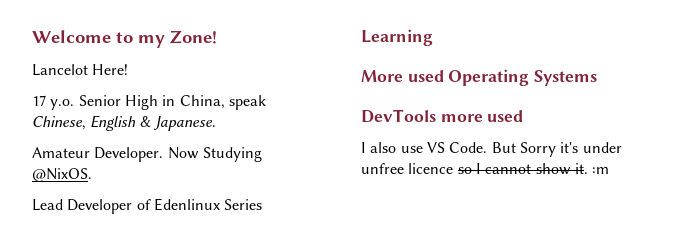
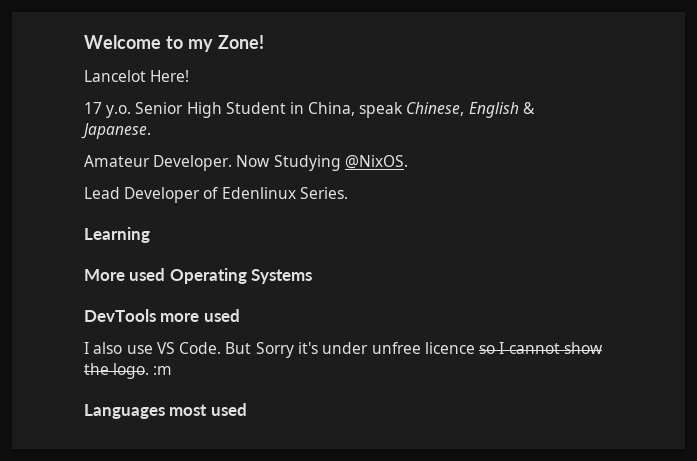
- 17 y.o. Senior High in China, speak Chinese, English & Japanese.
+ 17 y.o. Senior High Student in China, speak Chinese, English & Japanese.
- Lead Developer of Edenlinux Series
+ Lead Developer of Edenlinux Series.
- But Sorry it's under unfree licence so I cannot show it. :m
+ But Sorry it's under unfree licence so I cannot show the logo. :m
+ Languages most used

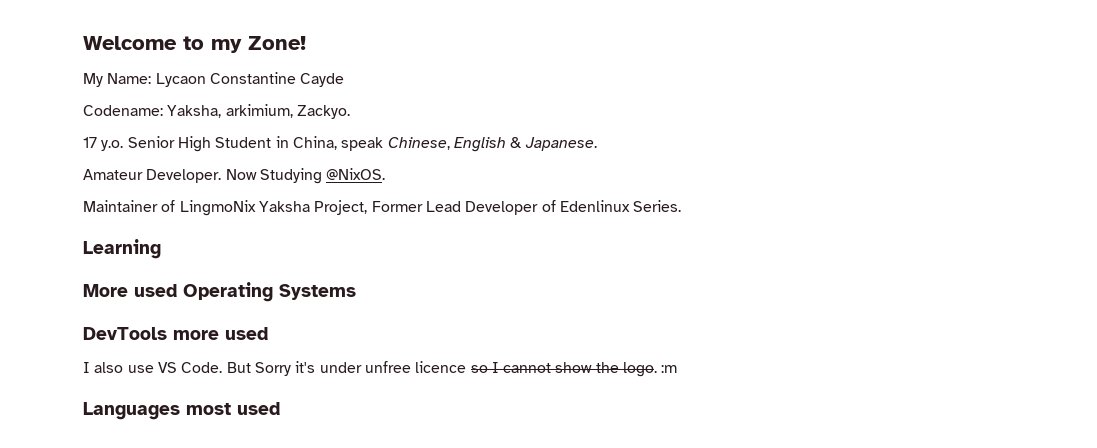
- Lancelot Here!
+ My Name: Lycaon Constantine Cayde
+ Codename: Yaksha, arkimium, Zackyo.
- Lead Developer of Edenlinux Series.
+ Maintainer of LingmoNix Yaksha Project, Former Lead Developer of Edenlinux Series.

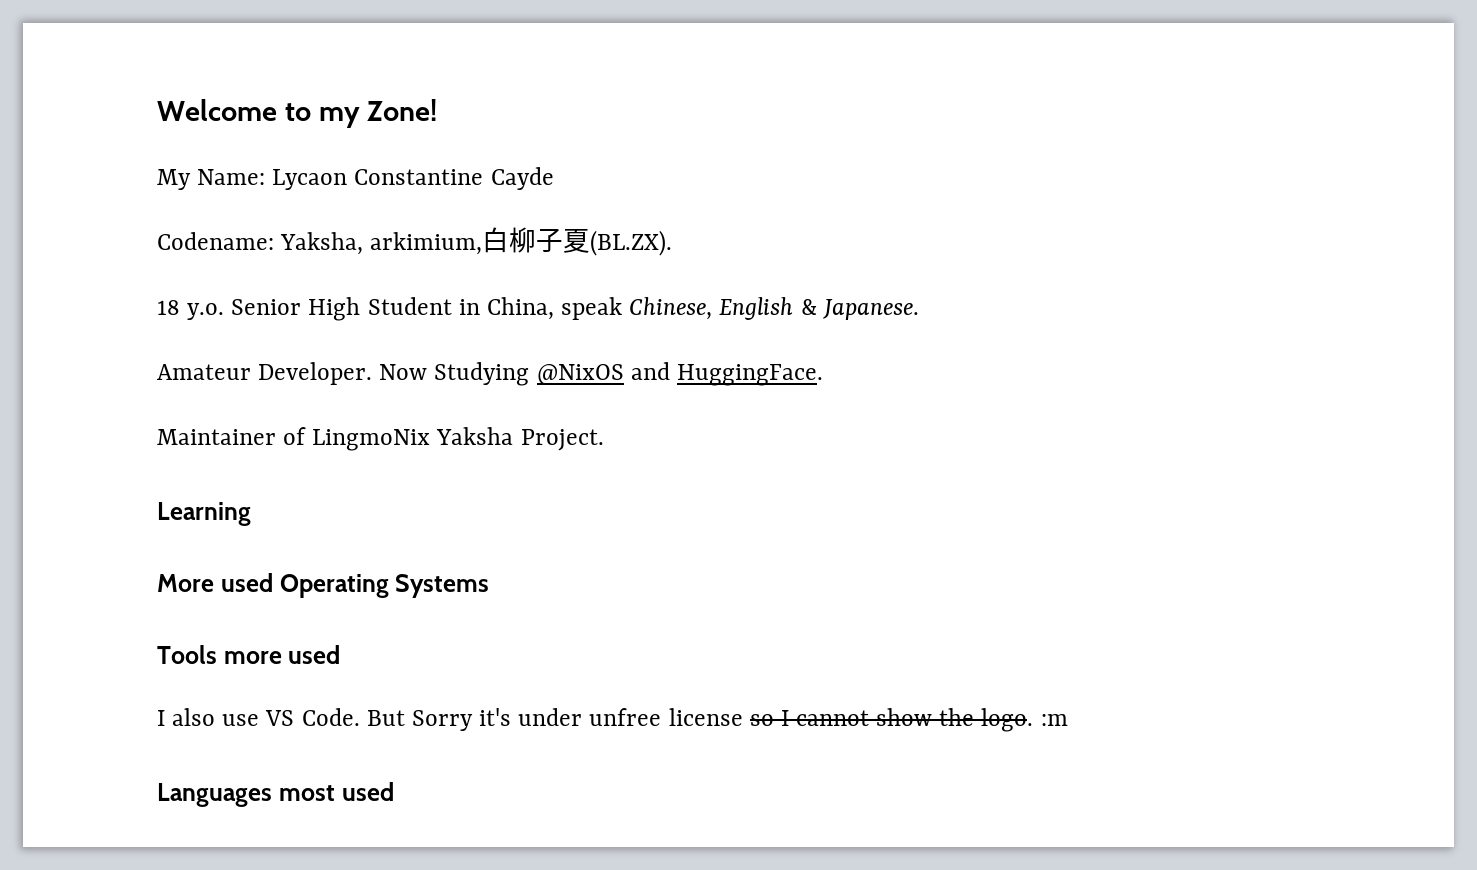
- Codename: Yaksha, arkimium, Zackyo.
- 17 y.o. Senior High Student in China, speak Chinese, English & Japanese.
+ Codename: Yaksha, arkimium,白柳子夏(BL.ZX).
+ 18 y.o. Senior High Student in China, speak Chinese, English & Japanese.
- Now Studying @NixOS.
+ Now Studying @NixOS and HuggingFace.
- Maintainer of LingmoNix Yaksha Project, Former Lead Developer of Edenlinux Series.
+ Maintainer of LingmoNix Yaksha Project.
- DevTools more used
+ Tools more used
- But Sorry it's under unfree licence so I cannot show the logo. :m
+ But Sorry it's under unfree license so I cannot show the logo. :m

